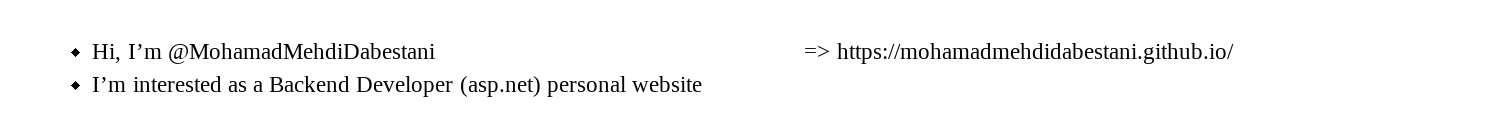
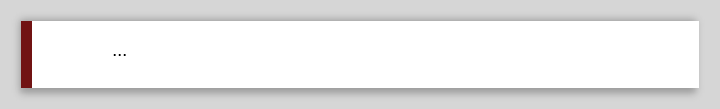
- Hi, I’m @MohamadMehdiDabestani
- I’m interested as a Backend Developer (asp.net) personal website => https://mohamadmehdidabestani.github.io/
+ ...

